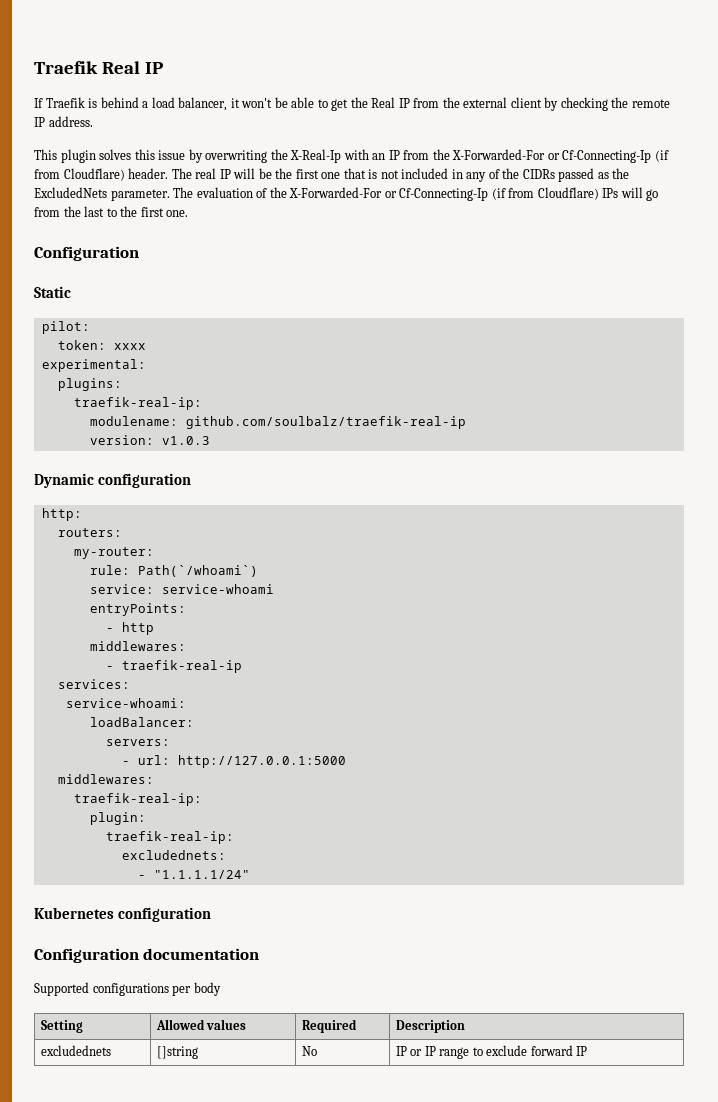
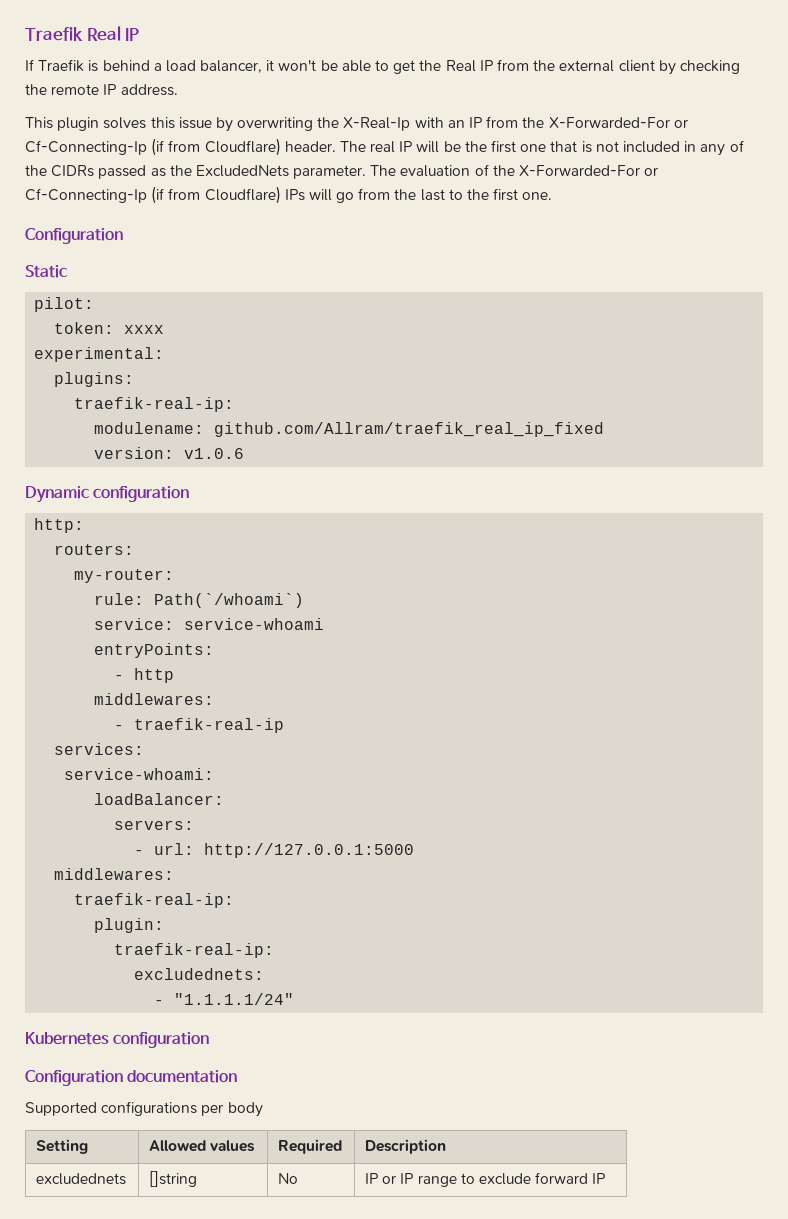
- modulename: github.com/soulbalz/traefik-real-ip
+ modulename: github.com/Allram/traefik_real_ip_fixed
- version: v1.0.3
+ version: v1.0.6

